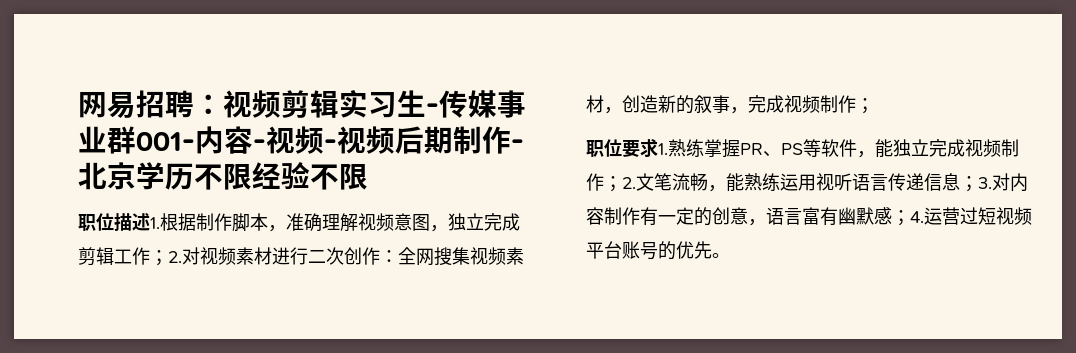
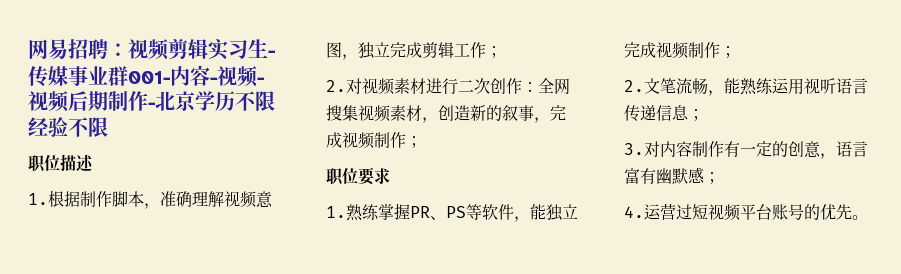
- 职位描述1.根据制作脚本，准确理解视频意图，独立完成剪辑工作；2.对视频素材进行二次创作：全网搜集视频素材，创造新的叙事，完成视频制作；
+ 职位描述
+ 1.根据制作脚本，准确理解视频意图，独立完成剪辑工作；
+ 2.对视频素材进行二次创作：全网搜集视频素材，创造新的叙事，完成视频制作；
- 职位要求1.熟练掌握PR、PS等软件，能独立完成视频制作；2.文笔流畅，能熟练运用视听语言传递信息；3.对内容制作有一定的创意，语言富有幽默感；4.运营过短视频平台账号的优先。
+ 职位要求
+ 1.熟练掌握PR、PS等软件，能独立完成视频制作；
+ 2.文笔流畅，能熟练运用视听语言传递信息；
+ 3.对内容制作有一定的创意，语言富有幽默感；
+ 4.运营过短视频平台账号的优先。

